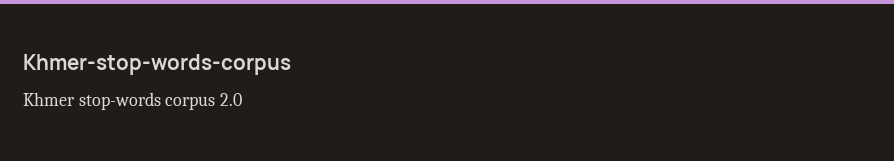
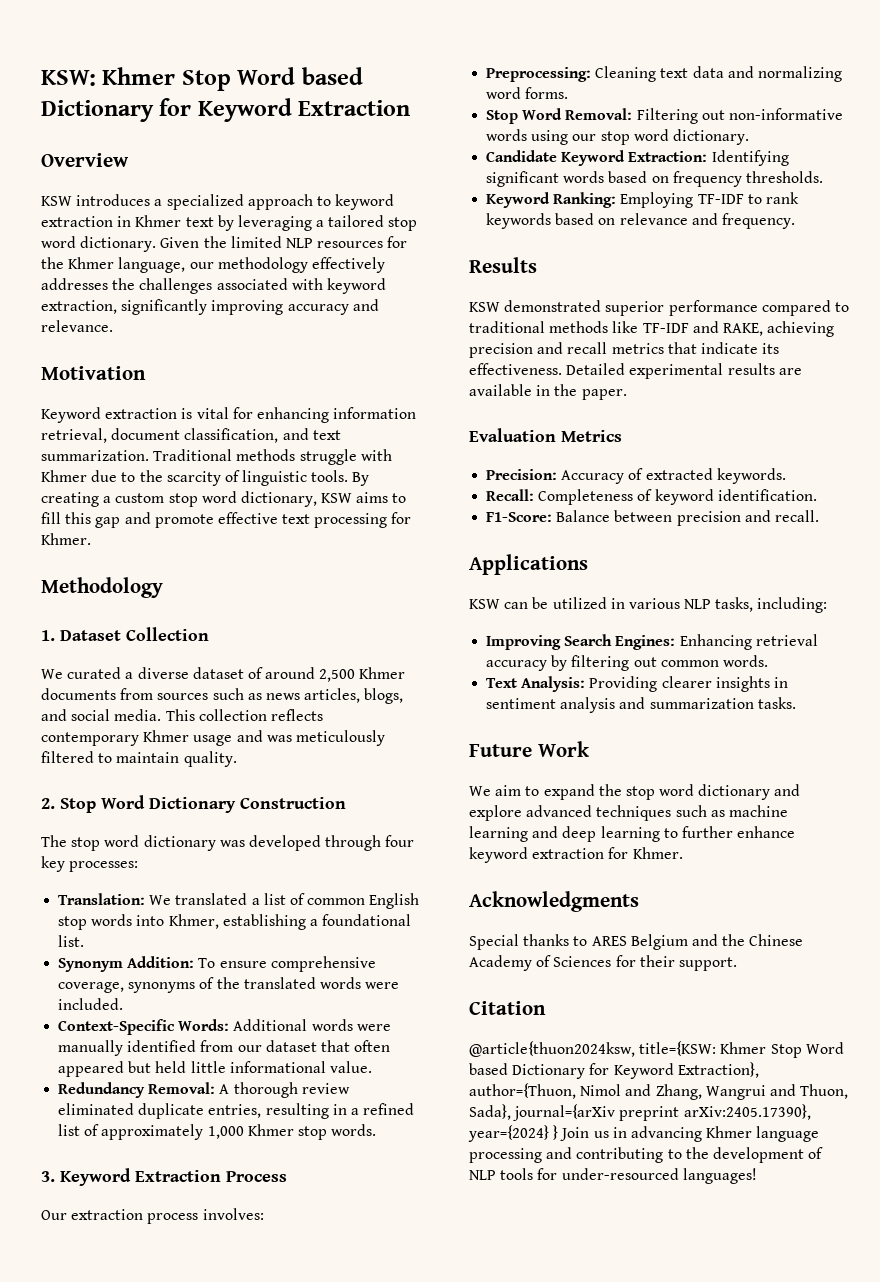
- Khmer-stop-words-corpus
- Khmer stop-words corpus 2.0
+ KSW: Khmer Stop Word based Dictionary for Keyword Extraction
+ Overview
+ KSW introduces a specialized approach to keyword extraction in Khmer text by leveraging a tailored stop word dictionary. Given the limited NLP resources for the Khmer language, our methodology effectively addresses the challenges associated with keyword extraction, significantly improving accuracy and relevance.
+ Motivation
+ Keyword extraction is vital for enhancing information retrieval, document classification, and text summarization. Traditional methods struggle with Khmer due to the scarcity of linguistic tools. By creating a custom stop word dictionary, KSW aims to fill this gap and promote effective text processing for Khmer.
+ Methodology
+ 1. Dataset Collection
+ We curated a diverse dataset of around 2,500 Khmer documents from sources such as news articles, blogs, and social media. This collection reflects contemporary Khmer usage and was meticulously filtered to maintain quality.
+ 2. Stop Word Dictionary Construction
+ The stop word dictionary was developed through four key processes:
+ Translation: We translated a list of common English stop words into Khmer, establishing a foundational list.
+ Synonym Addition: To ensure comprehensive coverage, synonyms of the translated words were included.
+ Context-Specific Words: Additional words were manually identified from our dataset that often appeared but held little informational value.
+ Redundancy Removal: A thorough review eliminated duplicate entries, resulting in a refined list of approximately 1,000 Khmer stop words.
+ 3. Keyword Extraction Process
+ Our extraction process involves:
+ Preprocessing: Cleaning text data and normalizing word forms.
+ Stop Word Removal: Filtering out non-informative words using our stop word dictionary.
+ Candidate Keyword Extraction: Identifying significant words based on frequency thresholds.
+ Keyword Ranking: Employing TF-IDF to rank keywords based on relevance and frequency.
+ Results
+ KSW demonstrated superior performance compared to traditional methods like TF-IDF and RAKE, achieving precision and recall metrics that indicate its effectiveness. Detailed experimental results are available in the paper.
+ Evaluation Metrics
+ Precision: Accuracy of extracted keywords.
+ Recall: Completeness of keyword identification.
+ F1-Score: Balance between precision and recall.
+ Applications
+ KSW can be utilized in various NLP tasks, including:
+ Improving Search Engines: Enhancing retrieval accuracy by filtering out common words.
+ Text Analysis: Providing clearer insights in sentiment analysis and summarization tasks.
+ Future Work
+ We aim to expand the stop word dictionary and explore advanced techniques such as machine learning and deep learning to further enhance keyword extraction for Khmer.
+ Acknowledgments
+ Special thanks to ARES Belgium and the Chinese Academy of Sciences for their support.
+ Citation
+ @article{thuon2024ksw, title={KSW: Khmer Stop Word based Dictionary for Keyword Extraction}, author={Thuon, Nimol and Zhang, Wangrui and Thuon, Sada}, journal={arXiv preprint arXiv:2405.17390}, year={2024} } Join us in advancing Khmer language processing and contributing to the development of NLP tools for under-resourced languages!

